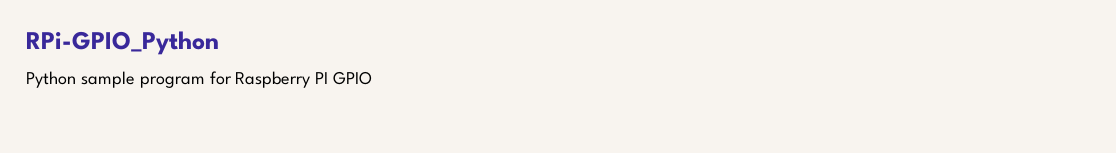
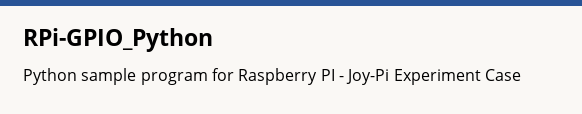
- Python sample program for Raspberry PI GPIO
+ Python sample program for Raspberry PI - Joy-Pi Experiment Case

